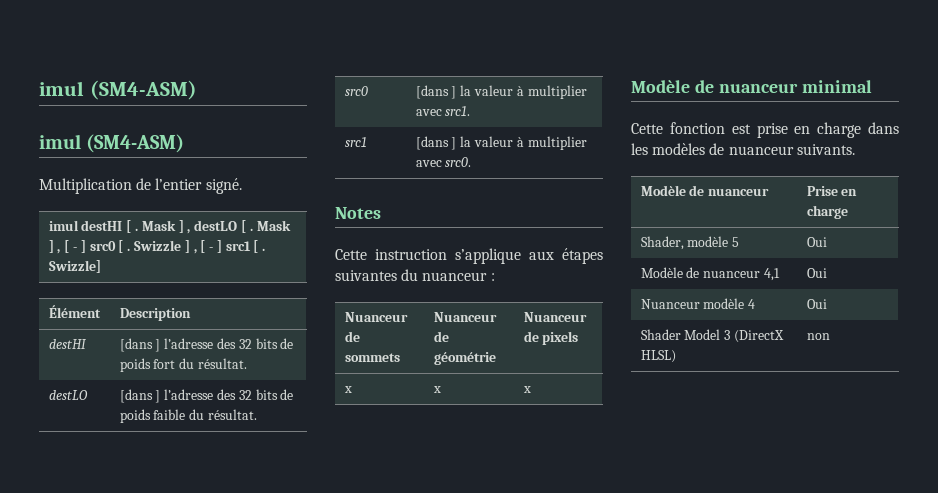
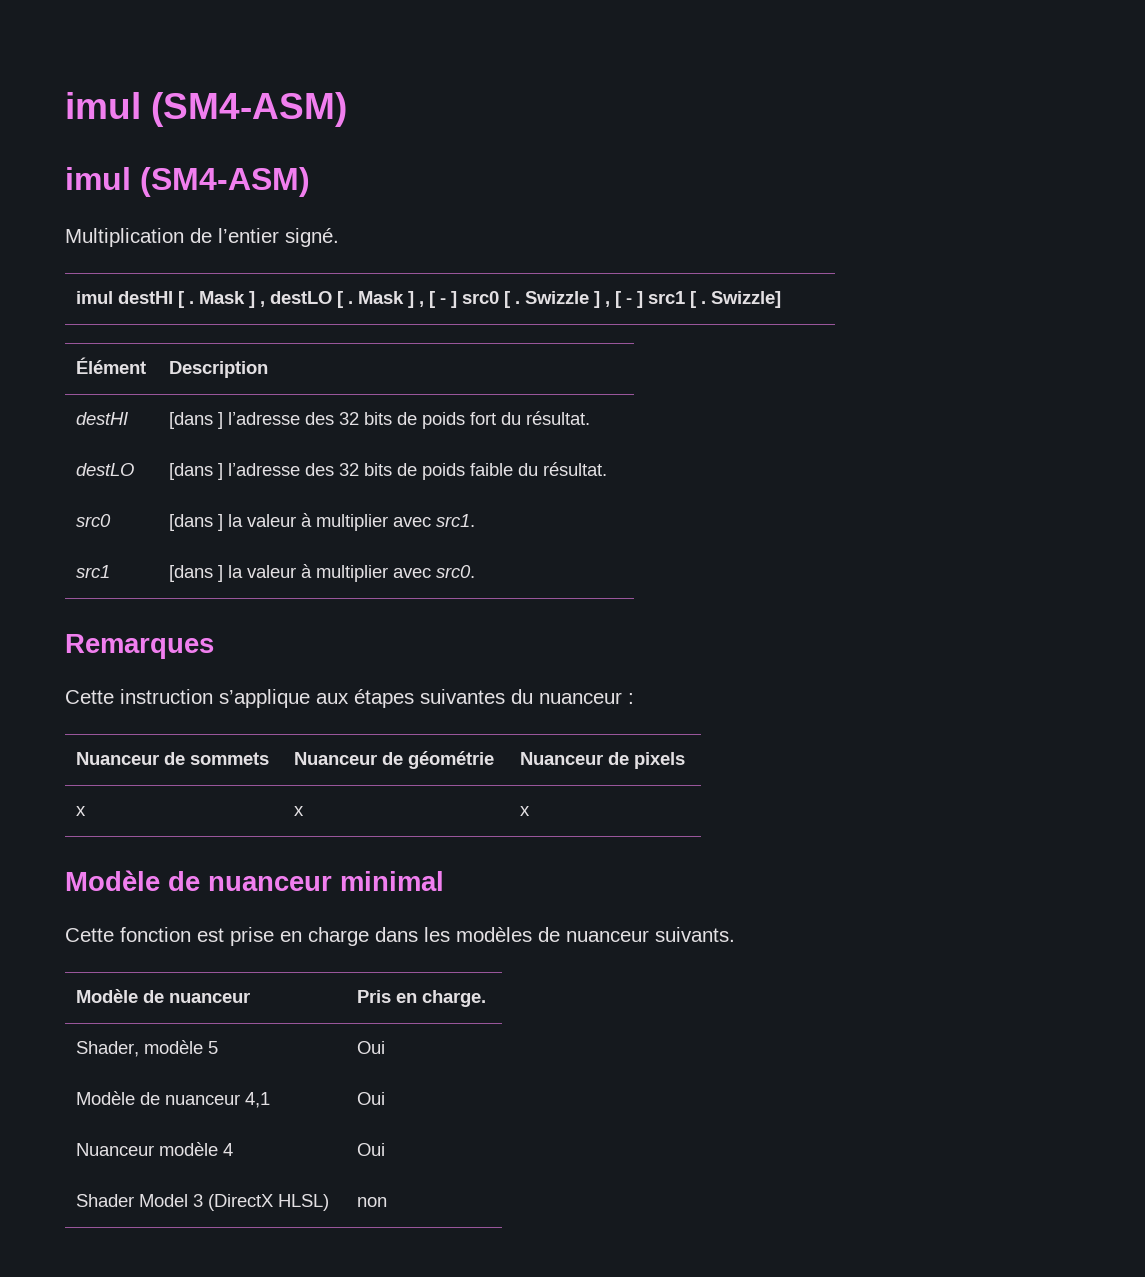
- Notes
+ Remarques
- Modèle de nuanceur | Prise en charge
+ Modèle de nuanceur | Pris en charge.

